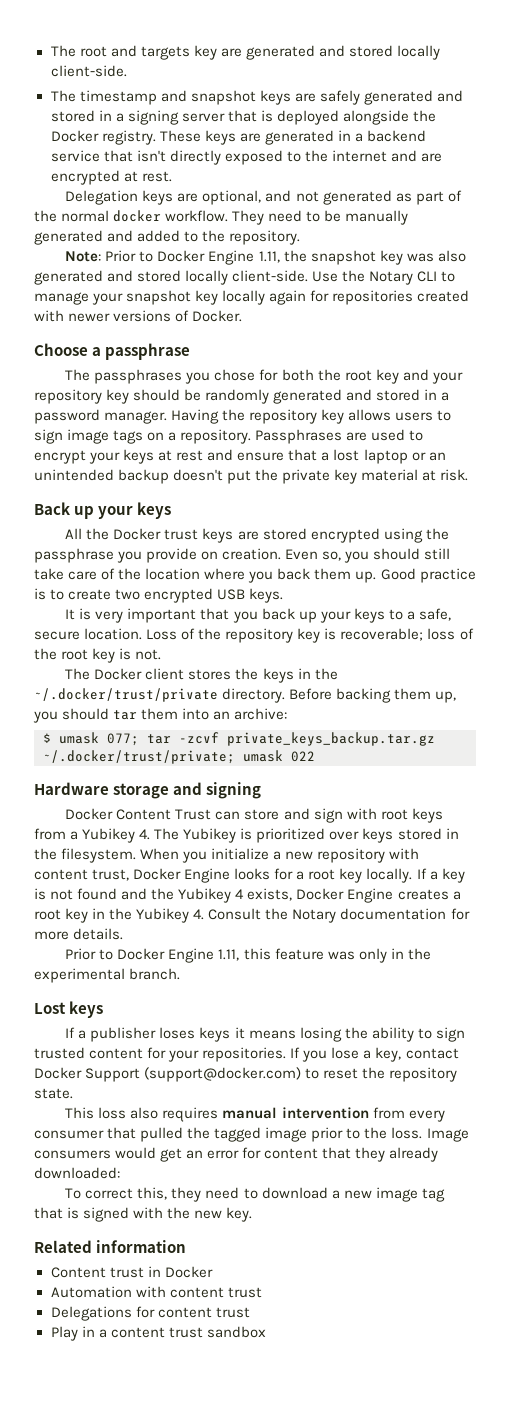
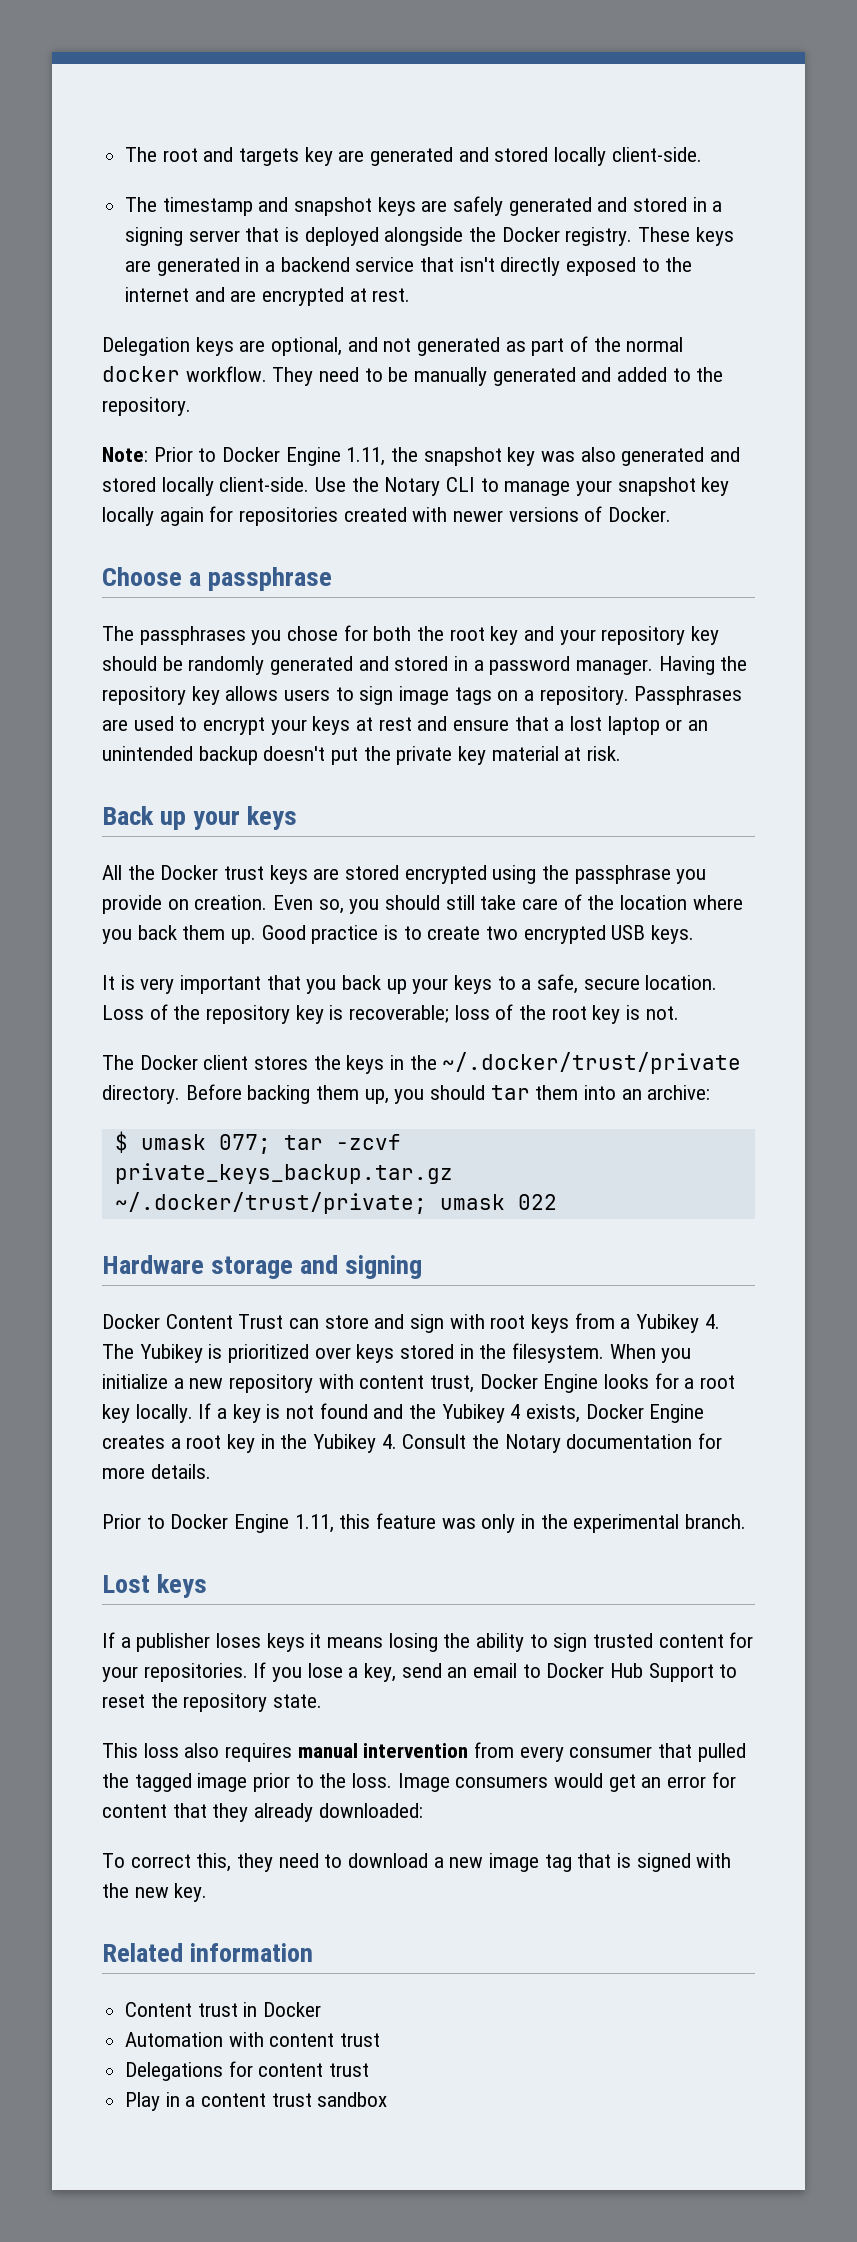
- If you lose a key, contact Docker Support (support@docker.com) to reset the repository state.
+ If you lose a key, send an email to Docker Hub Support to reset the repository state.

